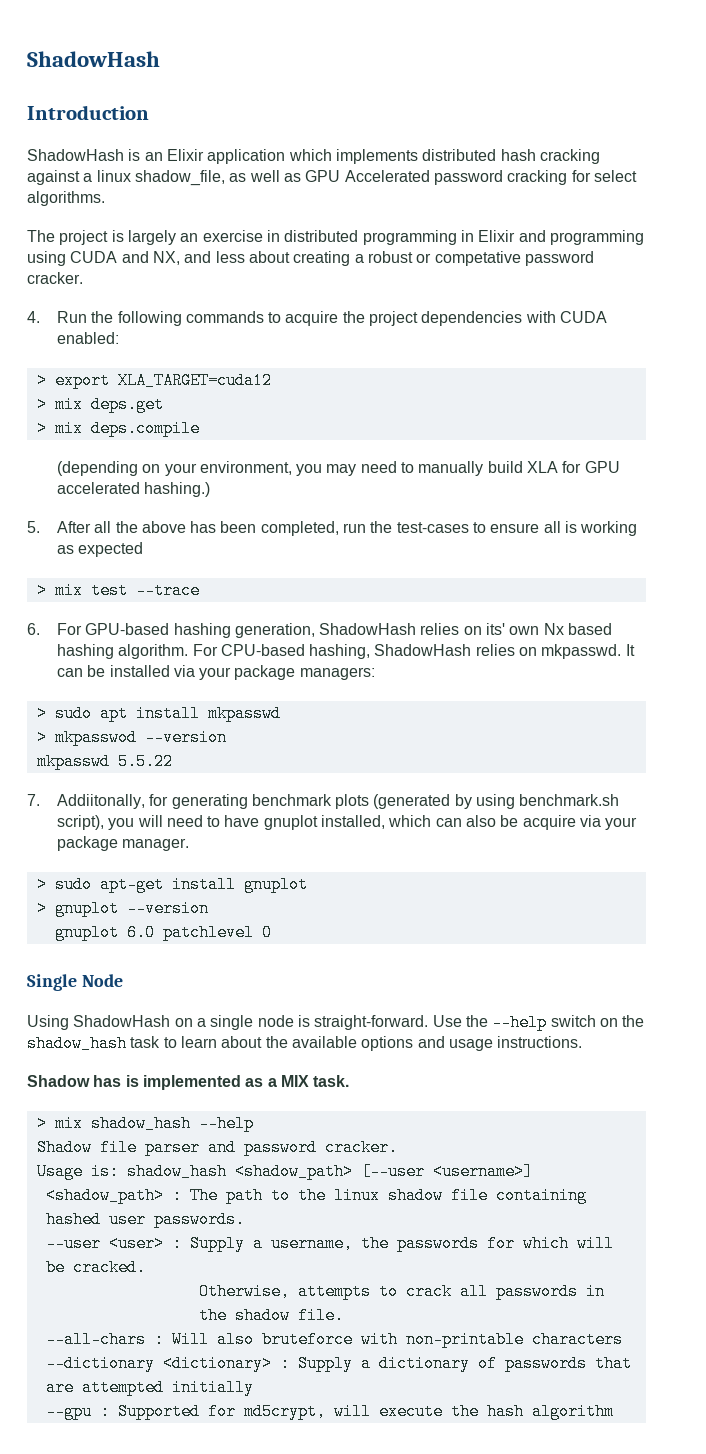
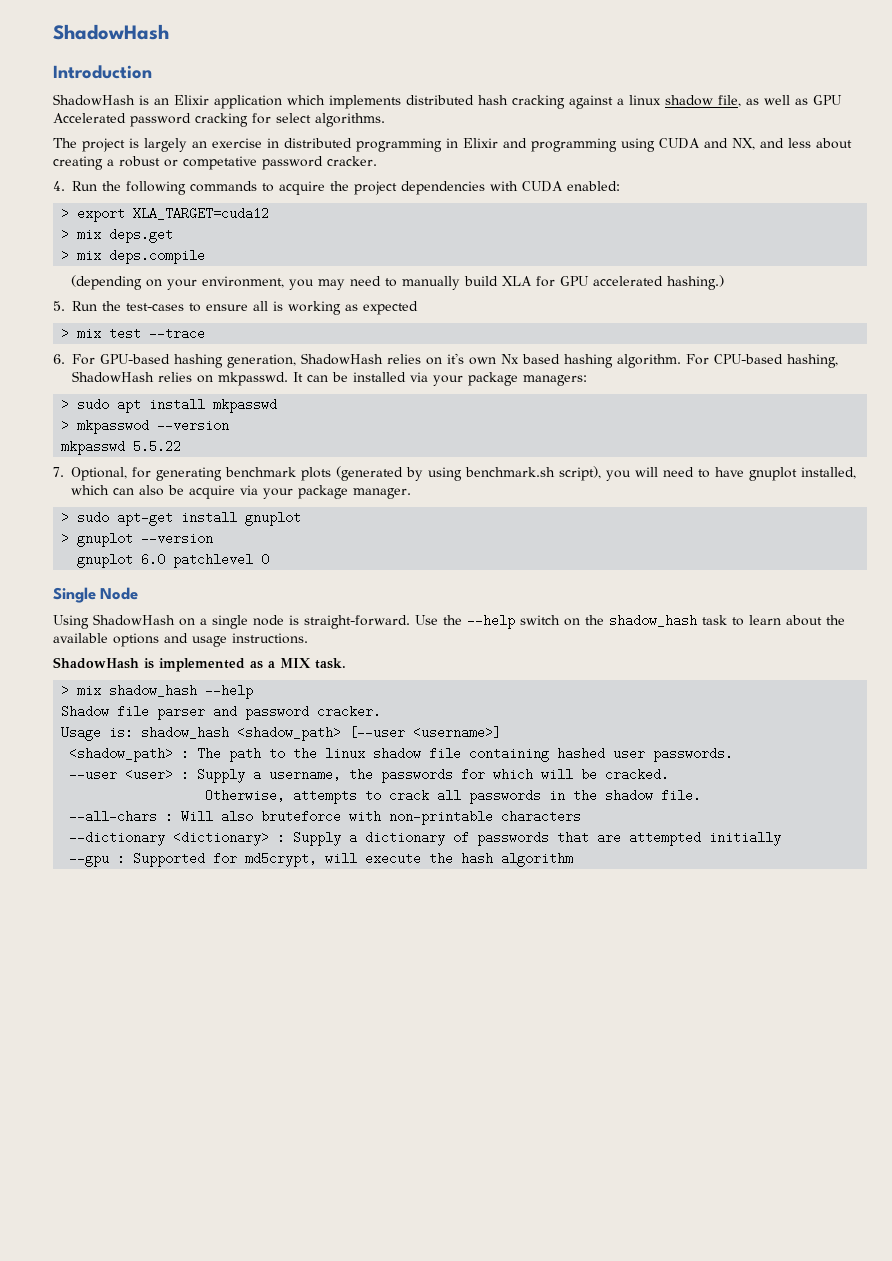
- ShadowHash is an Elixir application which implements distributed hash cracking against a linux shadow_file, as well as GPU Accelerated password cracking for select algorithms.
+ ShadowHash is an Elixir application which implements distributed hash cracking against a linux shadow file, as well as GPU Accelerated password cracking for select algorithms.
- 5. After all the above has been completed, run the test-cases to ensure all is working as expected
+ 5. Run the test-cases to ensure all is working as expected
- 6. For GPU-based hashing generation, ShadowHash relies on its' own Nx based hashing algorithm.
+ 6. For GPU-based hashing generation, ShadowHash relies on it's own Nx based hashing algorithm.
- 7. Addiitonally, for generating benchmark plots (generated by using benchmark.sh script), you will need to have gnuplot installed, which can also be acquire via your package manager.
+ 7. Optional, for generating benchmark plots (generated by using benchmark.sh script), you will need to have gnuplot installed, which can also be acquire via your package manager.
- Shadow has is implemented as a MIX task.
+ ShadowHash is implemented as a MIX task.

